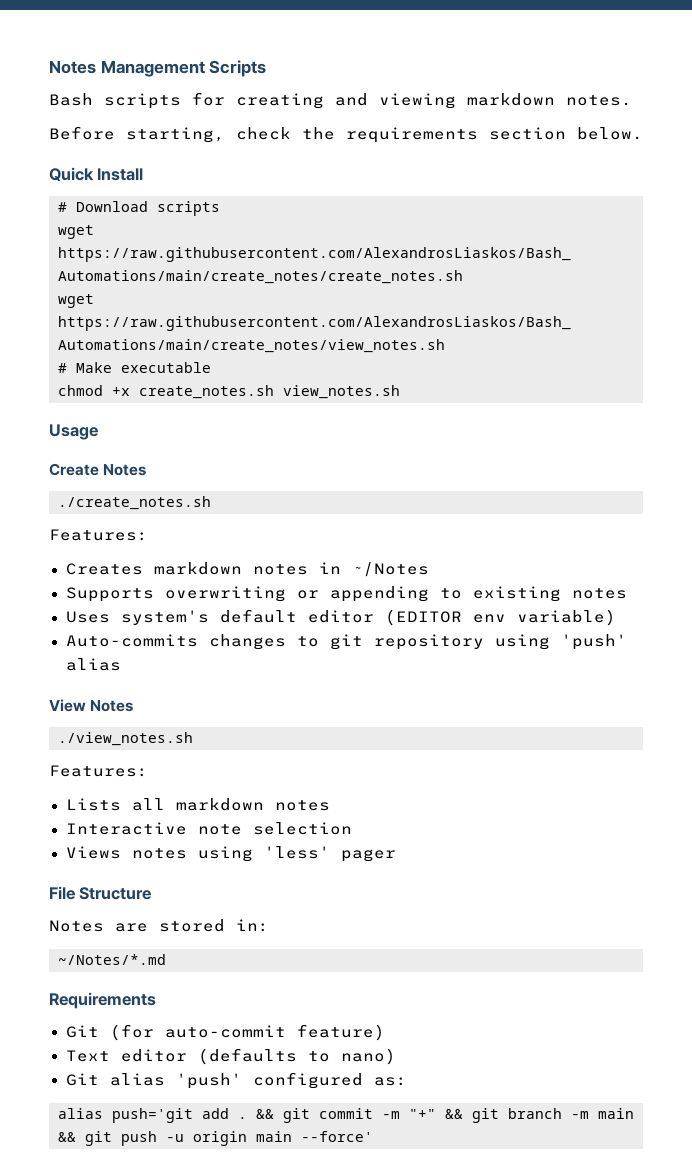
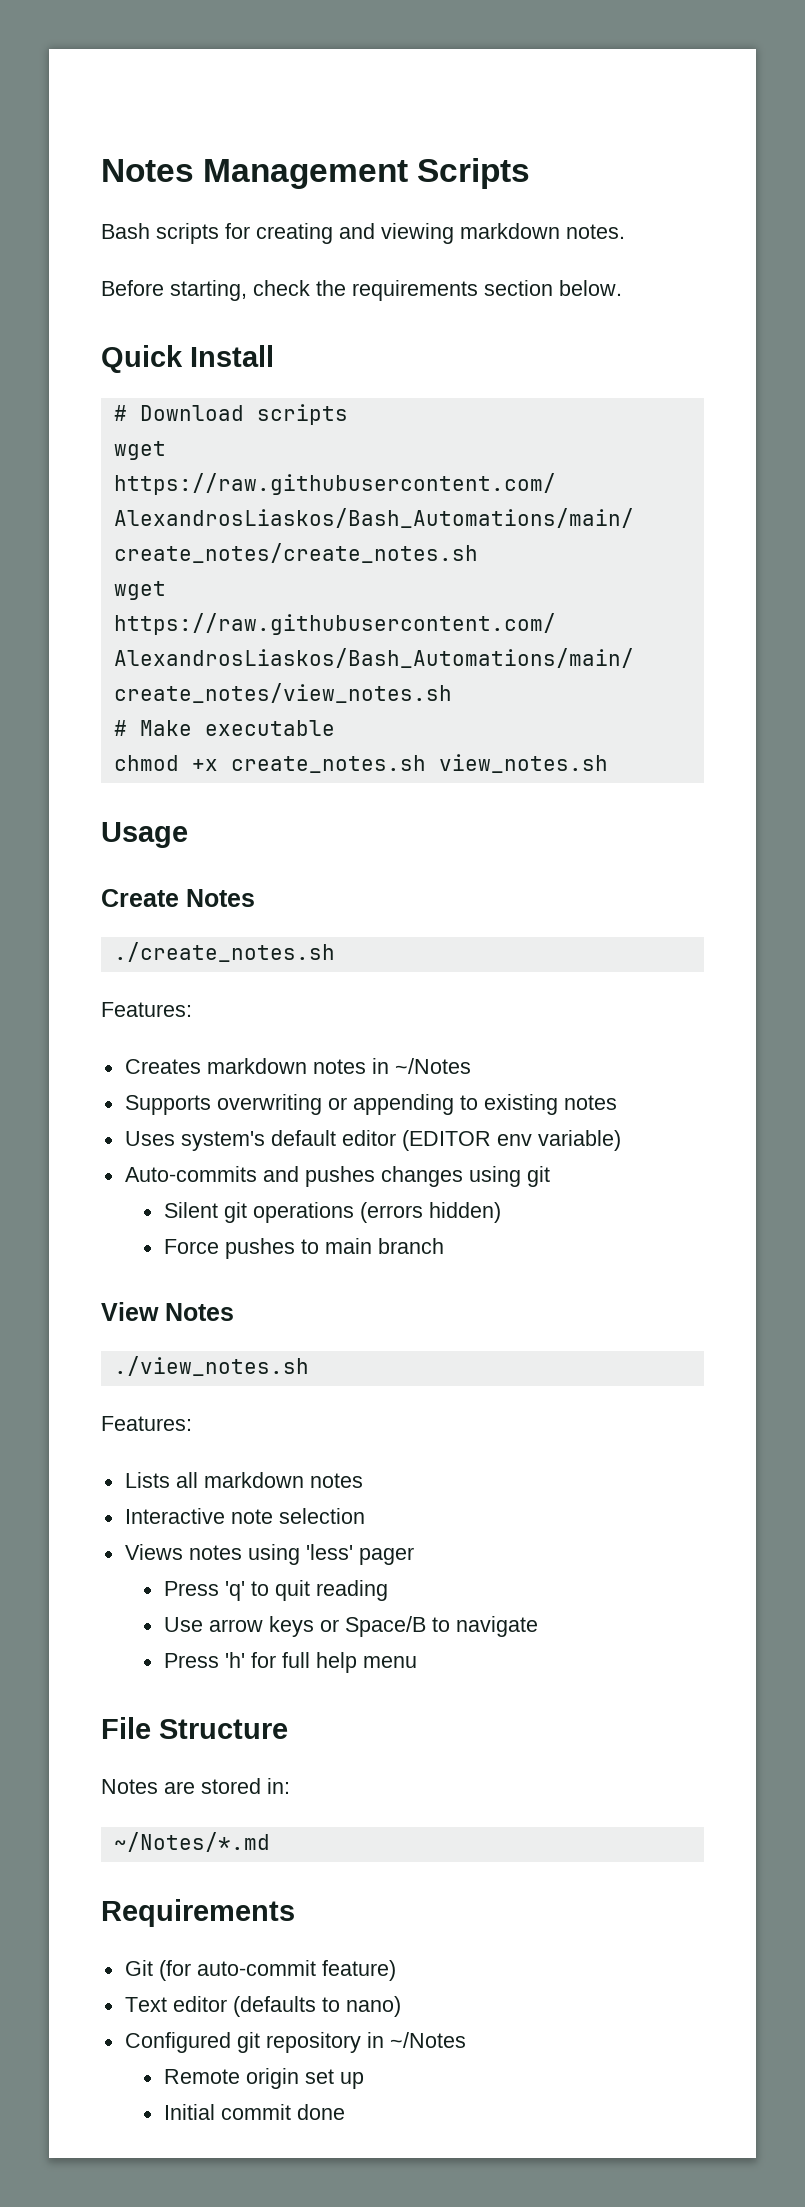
- Auto-commits changes to git repository using 'push' alias
+ Auto-commits and pushes changes using git
+ Silent git operations (errors hidden)
+ Force pushes to main branch
+ Press 'q' to quit reading
+ Use arrow keys or Space/B to navigate
+ Press 'h' for full help menu
- Git alias 'push' configured as:
- alias push='git add . && git commit -m "+" && git branch -m main && git push -u origin main --force'
+ Configured git repository in ~/Notes
+ Remote origin set up
+ Initial commit done

